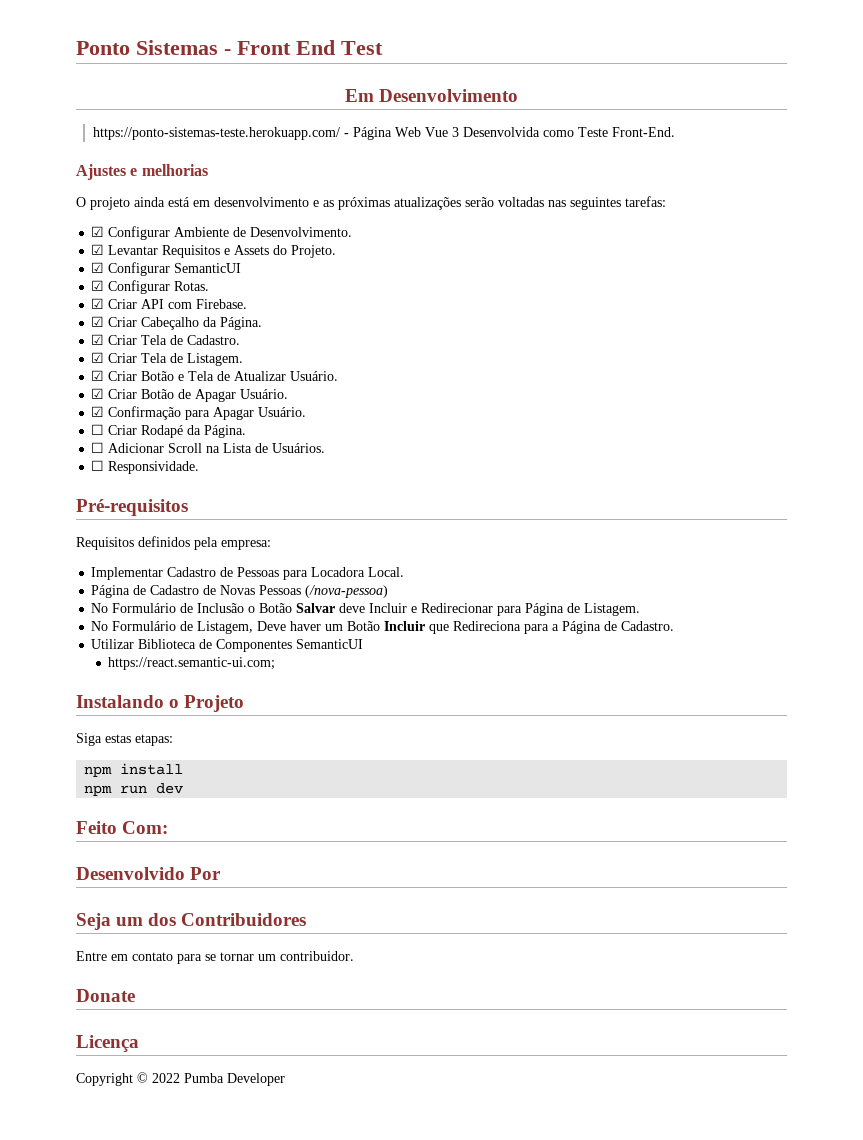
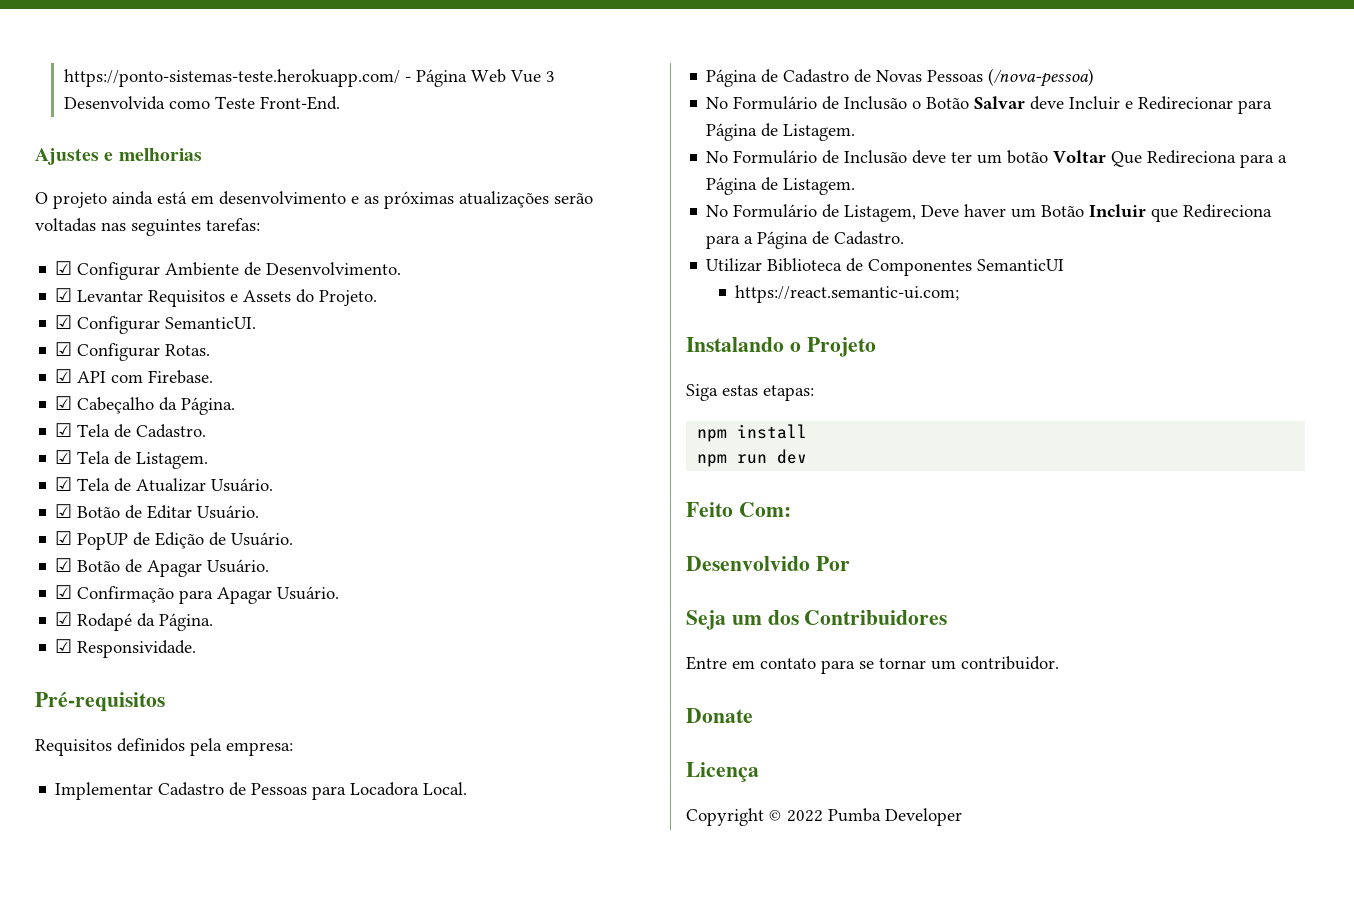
- Ponto Sistemas - Front End Test
- Em Desenvolvimento
- ☑ Configurar SemanticUI
+ ☑ Configurar SemanticUI.
- ☑ Criar API com Firebase.
+ ☑ API com Firebase.
- ☑ Criar Cabeçalho da Página.
+ ☑ Cabeçalho da Página.
- ☑ Criar Tela de Cadastro.
+ ☑ Tela de Cadastro.
- ☑ Criar Tela de Listagem.
+ ☑ Tela de Listagem.
- ☑ Criar Botão e Tela de Atualizar Usuário.
+ ☑ Tela de Atualizar Usuário.
- ☑ Criar Botão de Apagar Usuário.
+ ☑ Botão de Editar Usuário.
+ ☑ PopUP de Edição de Usuário.
+ ☑ Botão de Apagar Usuário.
- ☐ Criar Rodapé da Página.
+ ☑ Rodapé da Página.
- ☐ Adicionar Scroll na Lista de Usuários.
- ☐ Responsividade.
+ ☑ Responsividade.
+ No Formulário de Inclusão deve ter um botão Voltar Que Redireciona para a Página de Listagem.

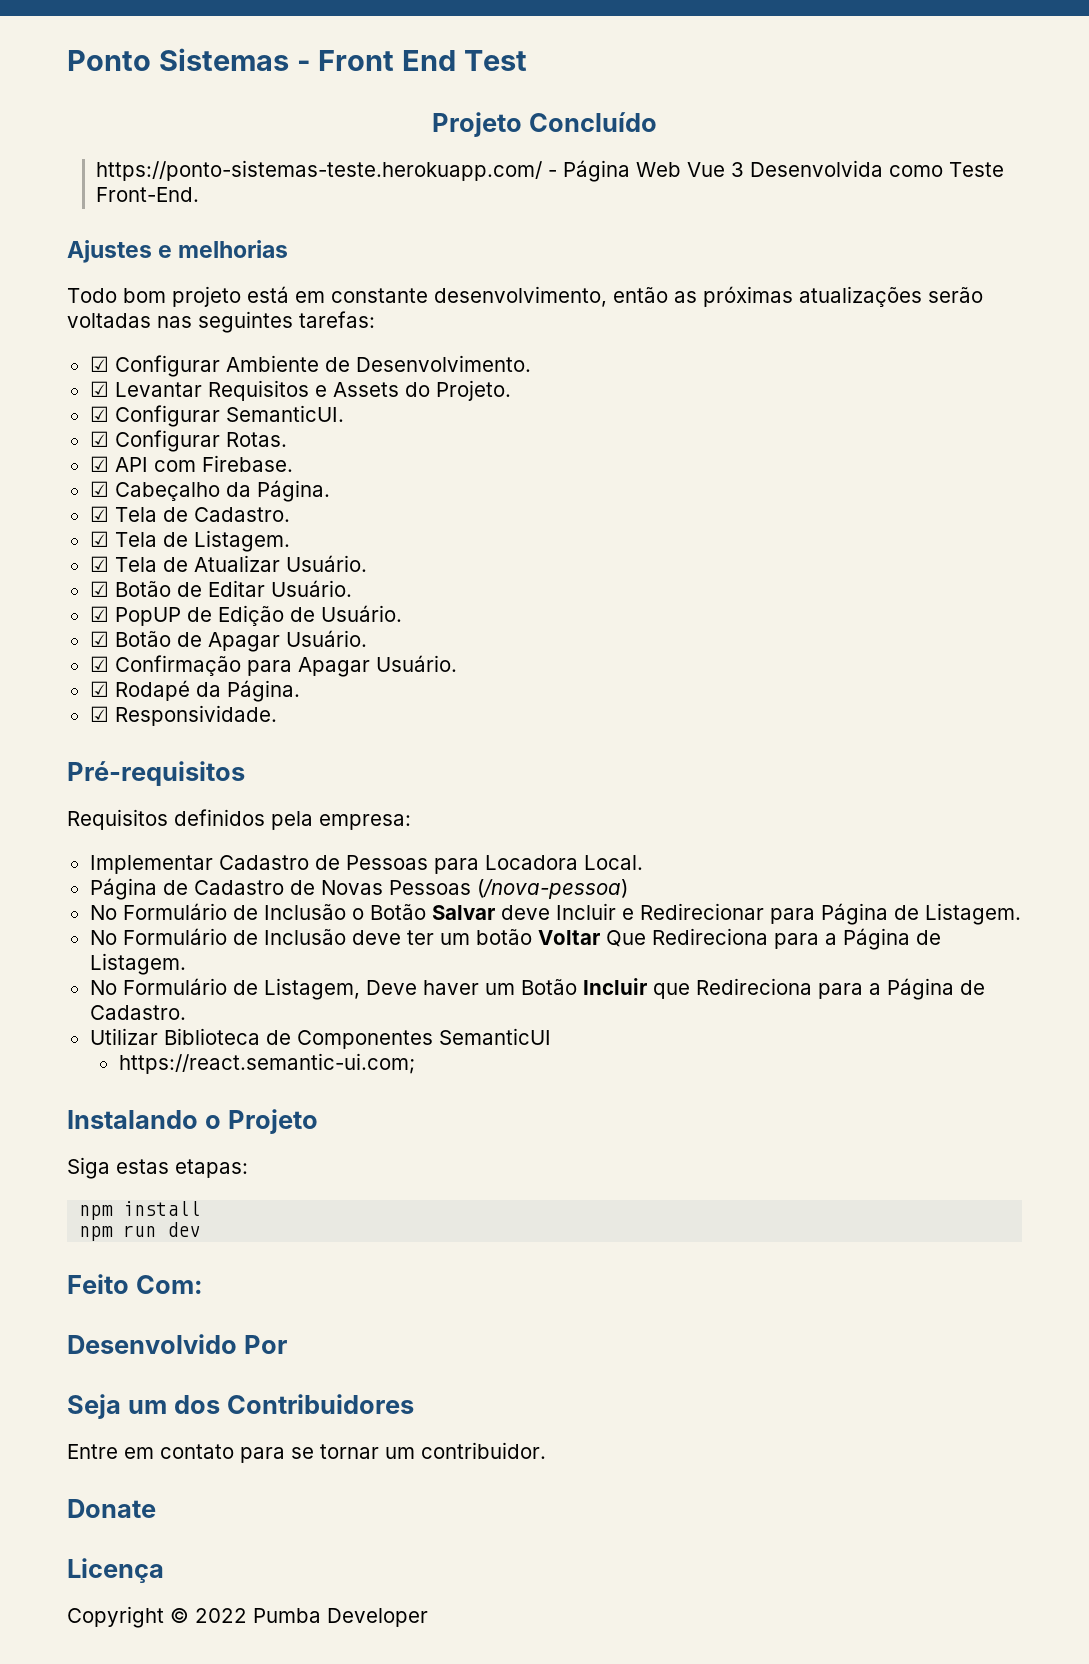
+ Ponto Sistemas - Front End Test
+ Projeto Concluído
- O projeto ainda está em desenvolvimento e as próximas atualizações serão voltadas nas seguintes tarefas:
+ Todo bom projeto está em constante desenvolvimento, então as próximas atualizações serão voltadas nas seguintes tarefas:

